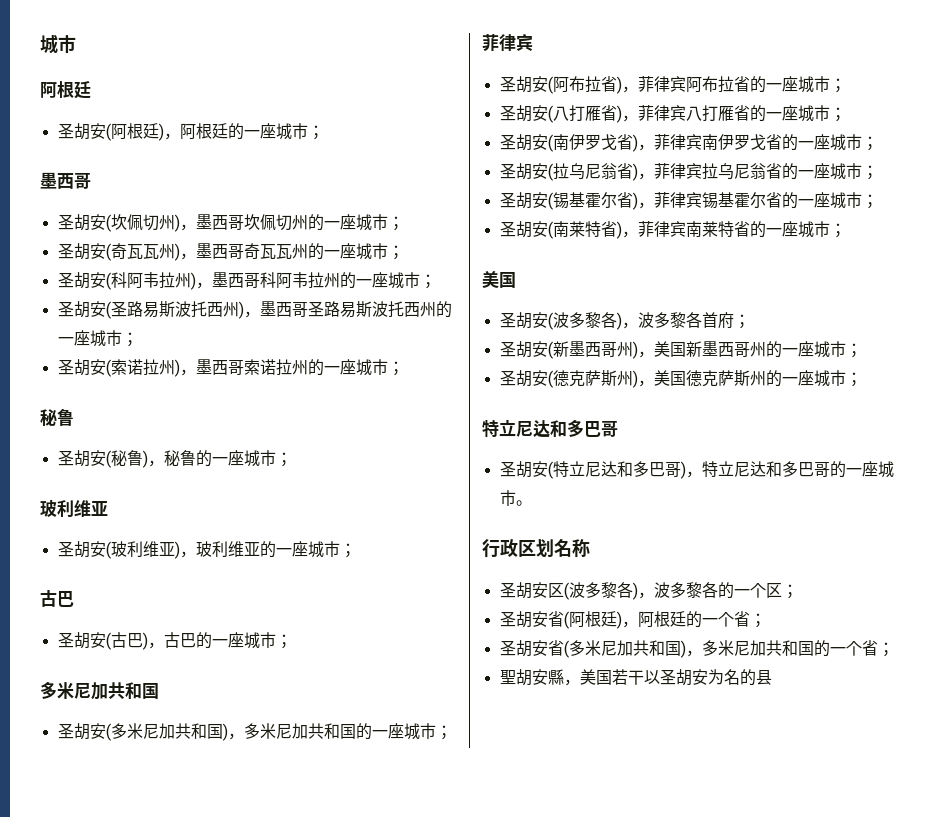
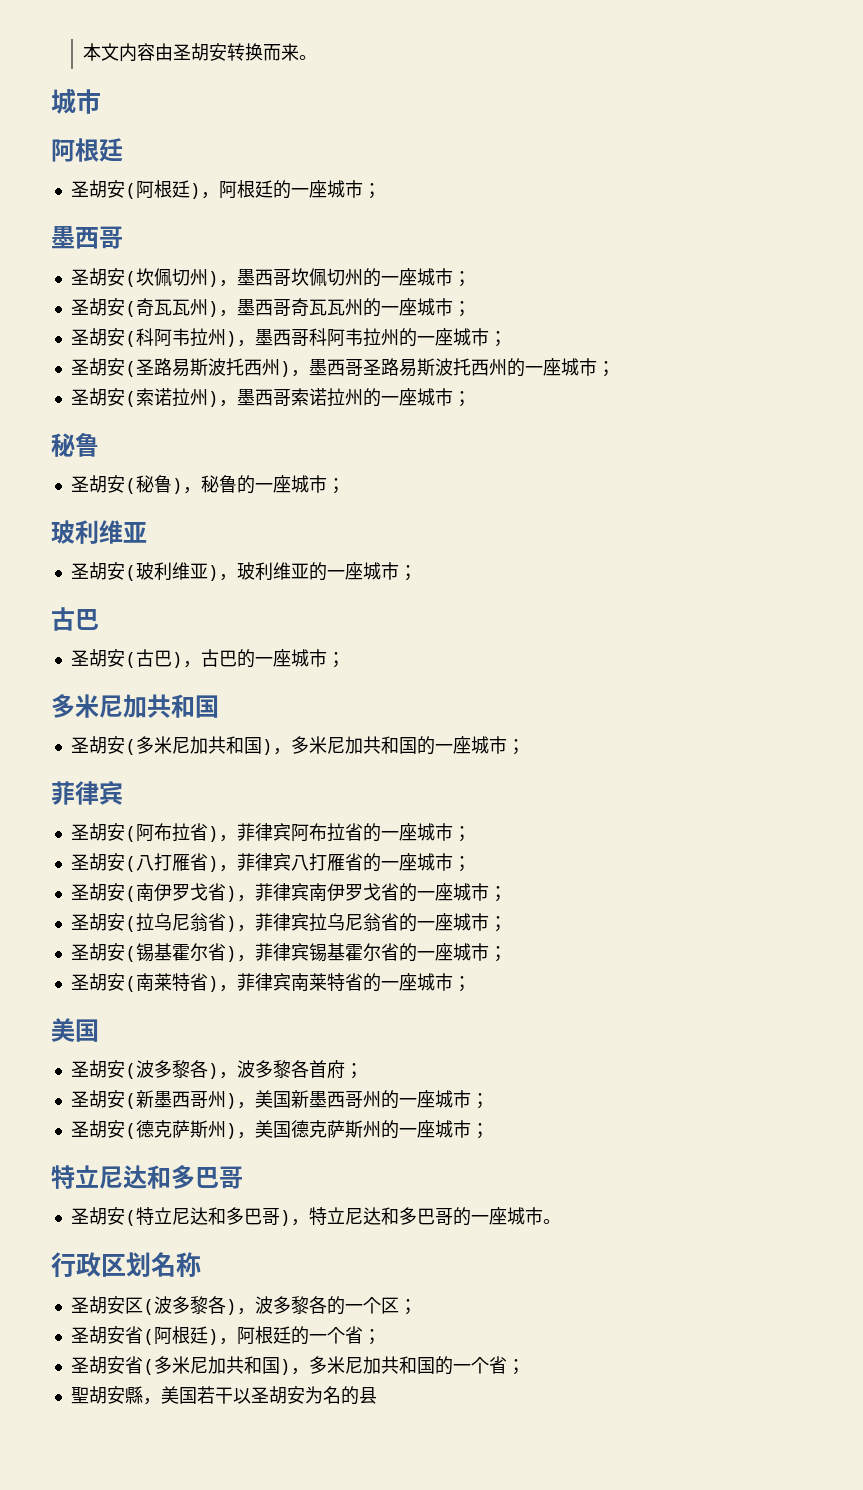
+ 本文内容由圣胡安转换而来。

